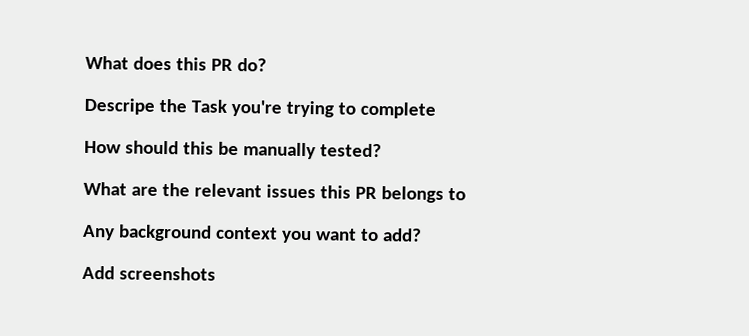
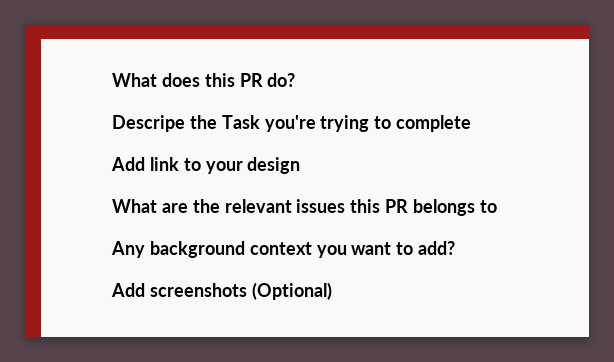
- How should this be manually tested?
+ Add link to your design
- Add screenshots
+ Add screenshots (Optional)

